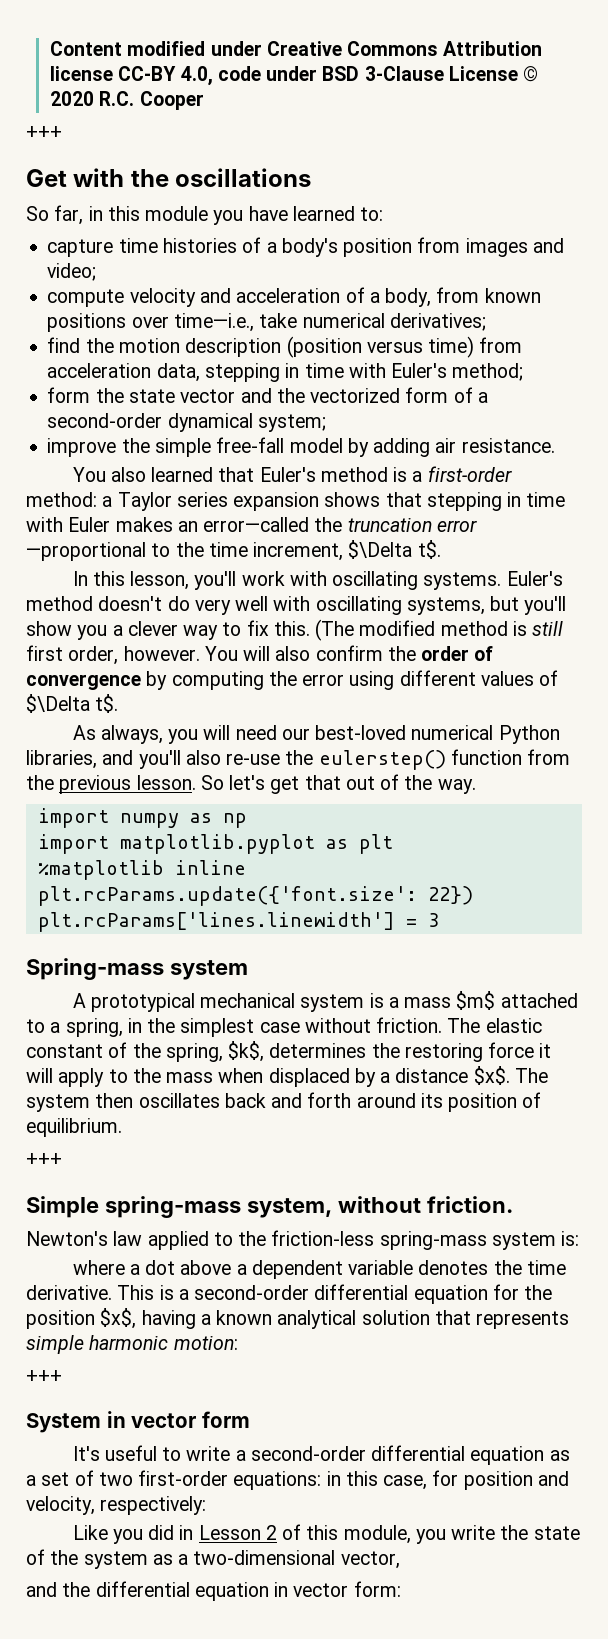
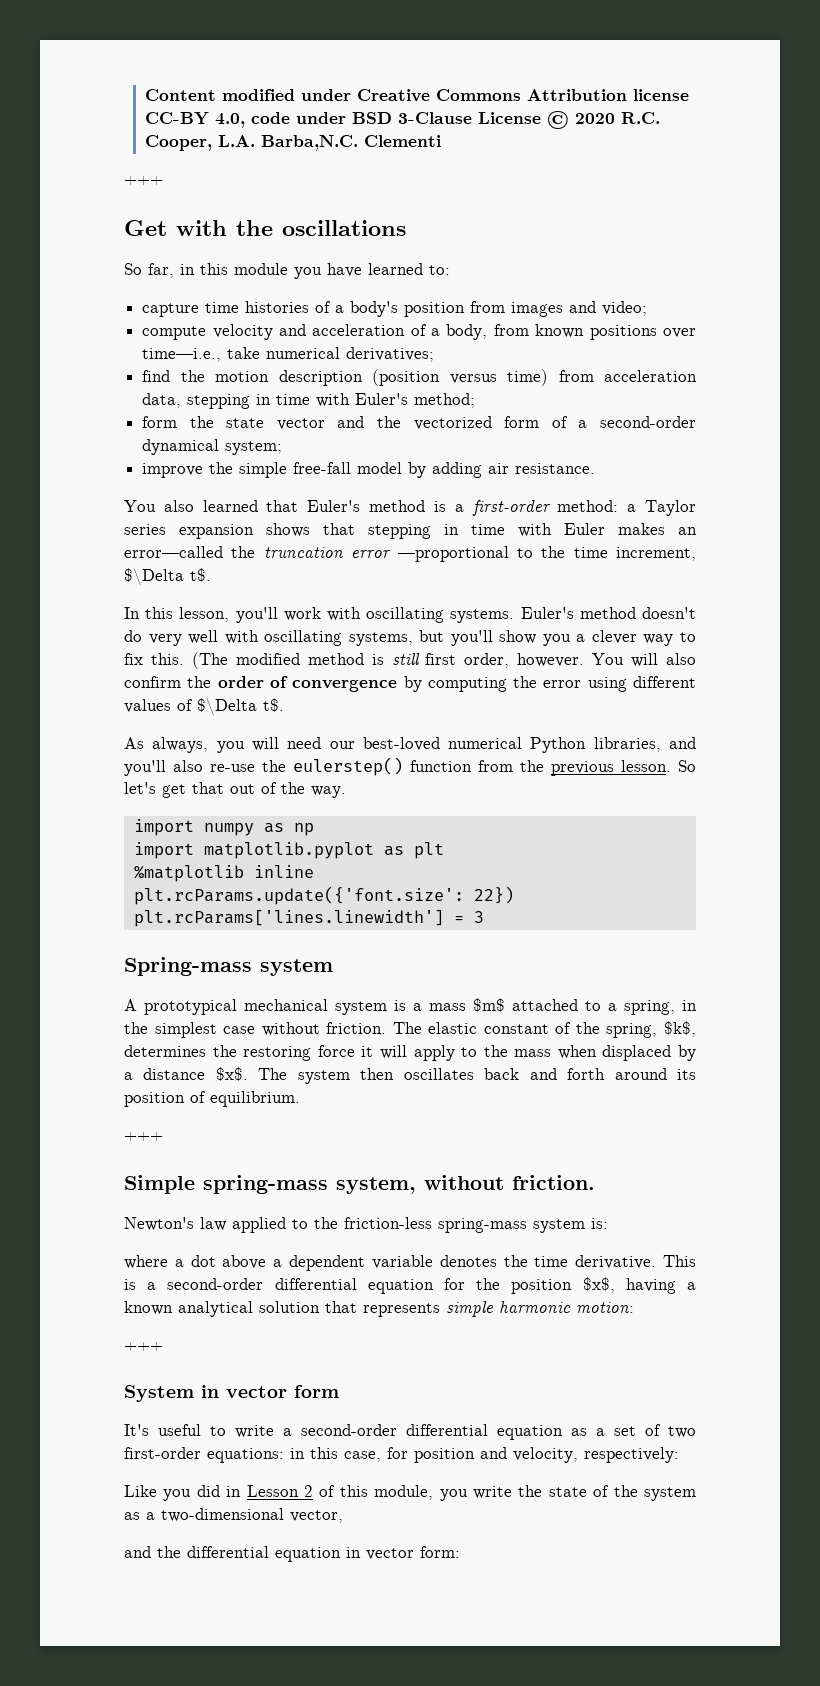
- Content modified under Creative Commons Attribution license CC-BY 4.0, code under BSD 3-Clause License © 2020 R.C. Cooper
+ Content modified under Creative Commons Attribution license CC-BY 4.0, code under BSD 3-Clause License © 2020 R.C. Cooper, L.A. Barba,N.C. Clementi

